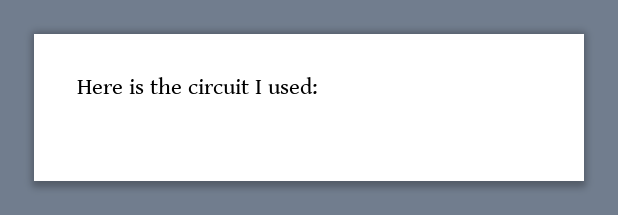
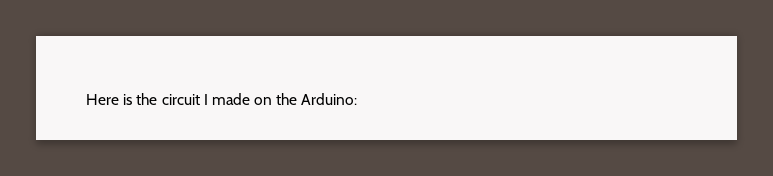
- Here is the circuit I used:
+ Here is the circuit I made on the Arduino:

